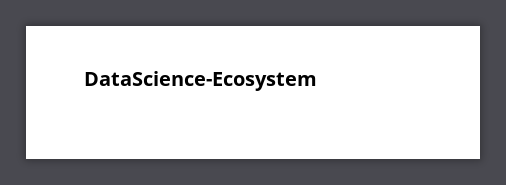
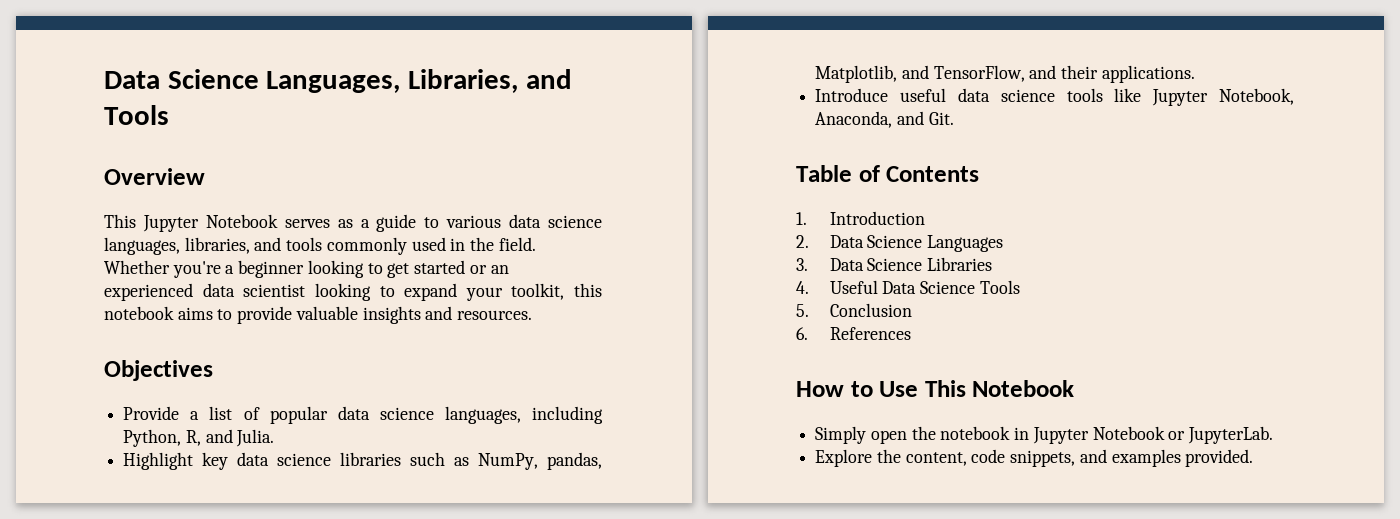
- DataScience-Ecosystem
+ Data Science Languages, Libraries, and Tools
+ Overview
+ This Jupyter Notebook serves as a guide to various data science languages, libraries, and tools commonly used in the field. Whether you're a beginner looking to get started or an experienced data scientist looking to expand your toolkit, this notebook aims to provide valuable insights and resources.
+ Objectives
+ Provide a list of popular data science languages, including Python, R, and Julia.
+ Highlight key data science libraries such as NumPy, pandas, Matplotlib, and TensorFlow, and their applications.
+ Introduce useful data science tools like Jupyter Notebook, Anaconda, and Git.
+ Table of Contents
+ 1. Introduction
+ 2. Data Science Languages
+ 3. Data Science Libraries
+ 4. Useful Data Science Tools
+ 5. Conclusion
+ 6. References
+ How to Use This Notebook
+ Simply open the notebook in Jupyter Notebook or JupyterLab.
+ Explore the content, code snippets, and examples provided.

